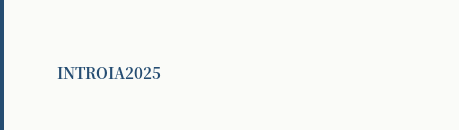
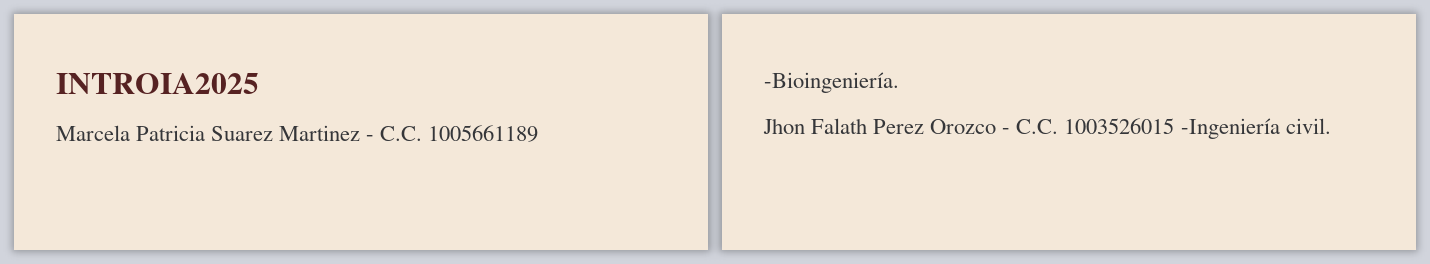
+ Marcela Patricia Suarez Martinez - C.C. 1005661189 -Bioingeniería.
+ Jhon Falath Perez Orozco - C.C. 1003526015 -Ingeniería civil.

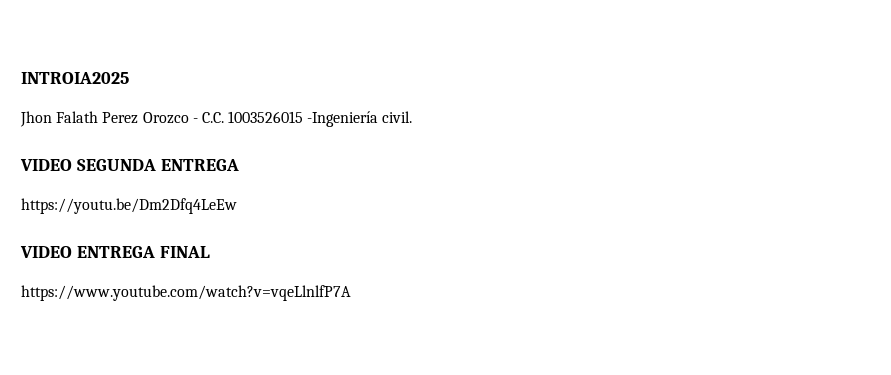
- Marcela Patricia Suarez Martinez - C.C. 1005661189 -Bioingeniería.
+ VIDEO SEGUNDA ENTREGA
+ https://youtu.be/Dm2Dfq4LeEw
+ VIDEO ENTREGA FINAL
+ https://www.youtube.com/watch?v=vqeLlnlfP7A

